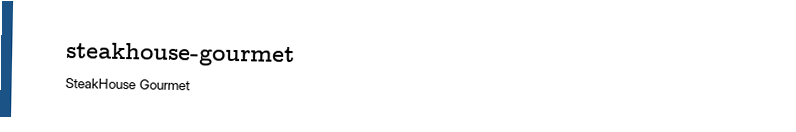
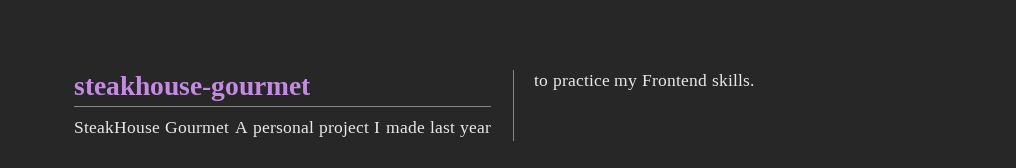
- SteakHouse Gourmet
+ SteakHouse Gourmet A personal project I made last year to practice my Frontend skills.

